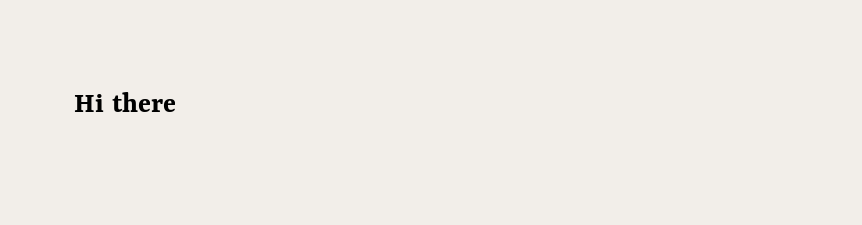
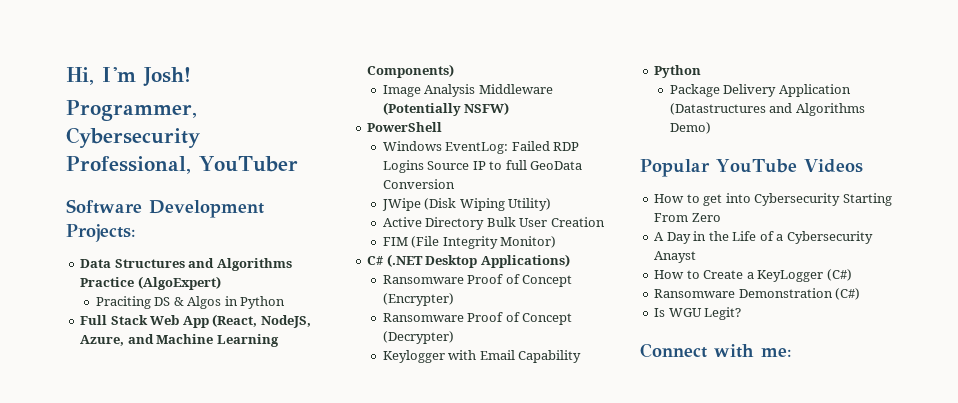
- Hi there
+ Hi, I'm Josh!
+ Programmer, Cybersecurity Professional, YouTuber
+ Software Development Projects:
+ Data Structures and Algorithms Practice (AlgoExpert)
+ Praciting DS & Algos in Python
+ Full Stack Web App (React, NodeJS, Azure, and Machine Learning Components)
+ Image Analysis Middleware (Potentially NSFW)
+ PowerShell
+ Windows EventLog: Failed RDP Logins Source IP to full GeoData Conversion
+ JWipe (Disk Wiping Utility)
+ Active Directory Bulk User Creation
+ FIM (File Integrity Monitor)
+ C# (.NET Desktop Applications)
+ Ransomware Proof of Concept (Encrypter)
+ Ransomware Proof of Concept (Decrypter)
+ Keylogger with Email Capability
+ Python
+ Package Delivery Application (Datastructures and Algorithms Demo)
+ Popular YouTube Videos
+ How to get into Cybersecurity Starting From Zero
+ A Day in the Life of a Cybersecurity Anayst
+ How to Create a KeyLogger (C#)
+ Ransomware Demonstration (C#)
+ Is WGU Legit?
+ Connect with me:

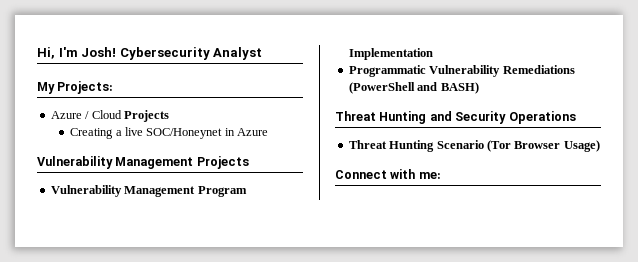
- Hi, I'm Josh!
- Programmer, Cybersecurity Professional, YouTuber
- Software Development Projects:
- Data Structures and Algorithms Practice (AlgoExpert)
- Praciting DS & Algos in Python
- Full Stack Web App (React, NodeJS, Azure, and Machine Learning Components)
- Image Analysis Middleware (Potentially NSFW)
- PowerShell
- Windows EventLog: Failed RDP Logins Source IP to full GeoData Conversion
- JWipe (Disk Wiping Utility)
- Active Directory Bulk User Creation
- FIM (File Integrity Monitor)
- C# (.NET Desktop Applications)
- Ransomware Proof of Concept (Encrypter)
- Ransomware Proof of Concept (Decrypter)
- Keylogger with Email Capability
- Python
- Package Delivery Application (Datastructures and Algorithms Demo)
- Popular YouTube Videos
- How to get into Cybersecurity Starting From Zero
- A Day in the Life of a Cybersecurity Anayst
- How to Create a KeyLogger (C#)
- Ransomware Demonstration (C#)
- Is WGU Legit?
+ Hi, I'm Josh! Cybersecurity Analyst
+ My Projects:
+ Azure / Cloud Projects
+ Creating a live SOC/Honeynet in Azure
+ Vulnerability Management Projects
+ Vulnerability Management Program Implementation
+ Programmatic Vulnerability Remediations (PowerShell and BASH)
+ Threat Hunting and Security Operations
+ Threat Hunting Scenario (Tor Browser Usage)

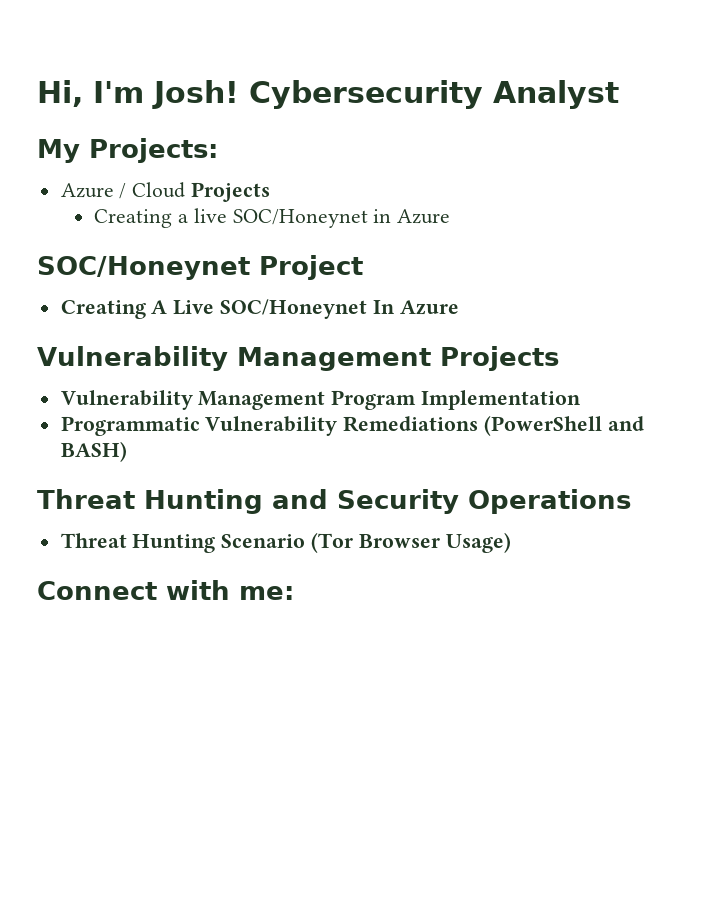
+ SOC/Honeynet Project
+ Creating A Live SOC/Honeynet In Azure

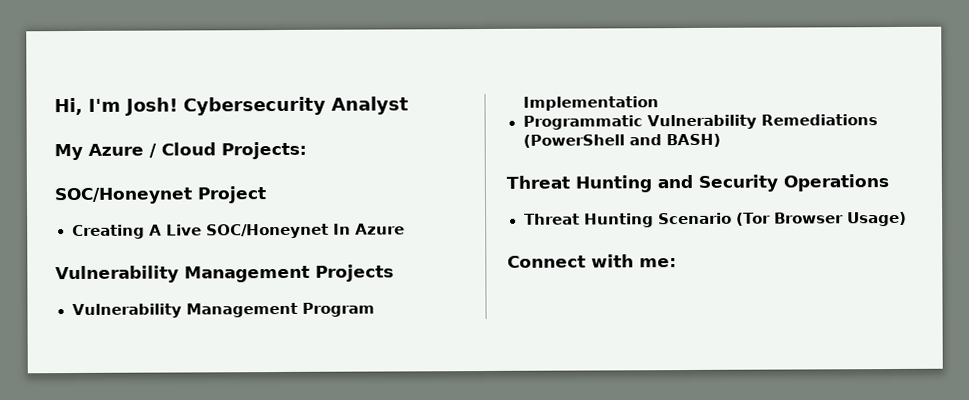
- My Projects:
- Azure / Cloud Projects
- Creating a live SOC/Honeynet in Azure
+ My Azure / Cloud Projects:

